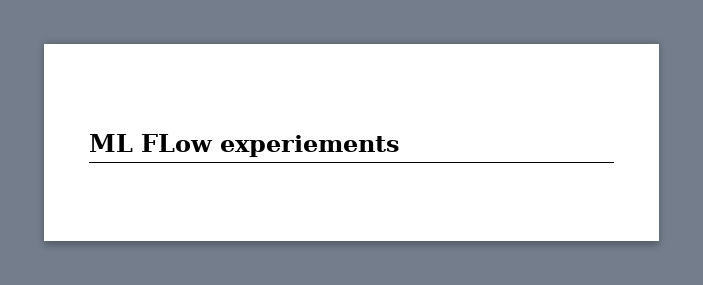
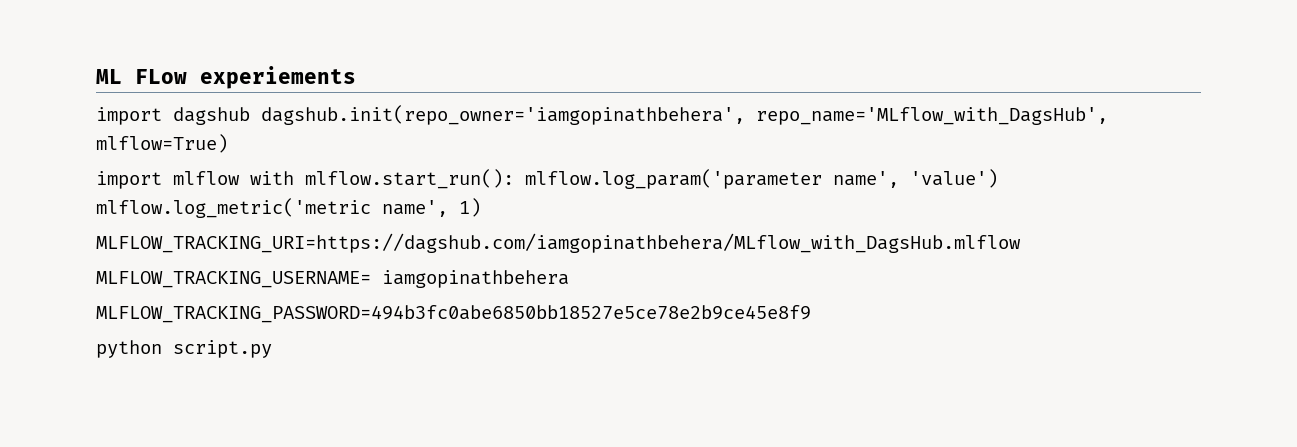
+ import dagshub dagshub.init(repo_owner='iamgopinathbehera', repo_name='MLflow_with_DagsHub', mlflow=True)
+ import mlflow with mlflow.start_run(): mlflow.log_param('parameter name', 'value') mlflow.log_metric('metric name', 1)
+ MLFLOW_TRACKING_URI=https://dagshub.com/iamgopinathbehera/MLflow_with_DagsHub.mlflow
+ MLFLOW_TRACKING_USERNAME= iamgopinathbehera
+ MLFLOW_TRACKING_PASSWORD=494b3fc0abe6850bb18527e5ce78e2b9ce45e8f9
+ python script.py

